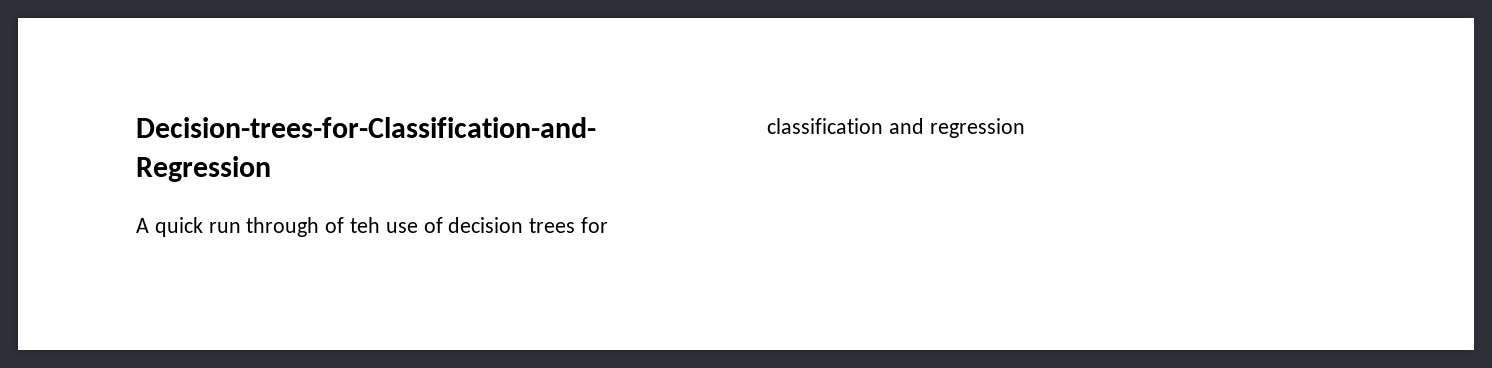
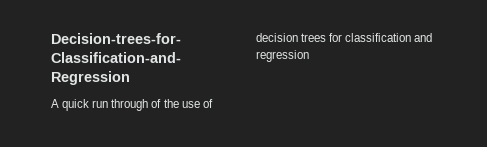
- A quick run through of teh use of decision trees for classification and regression
+ A quick run through of the use of decision trees for classification and regression

